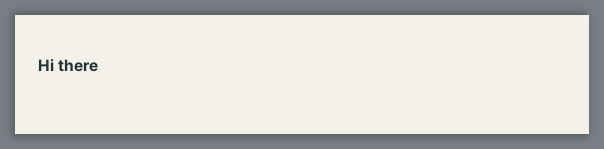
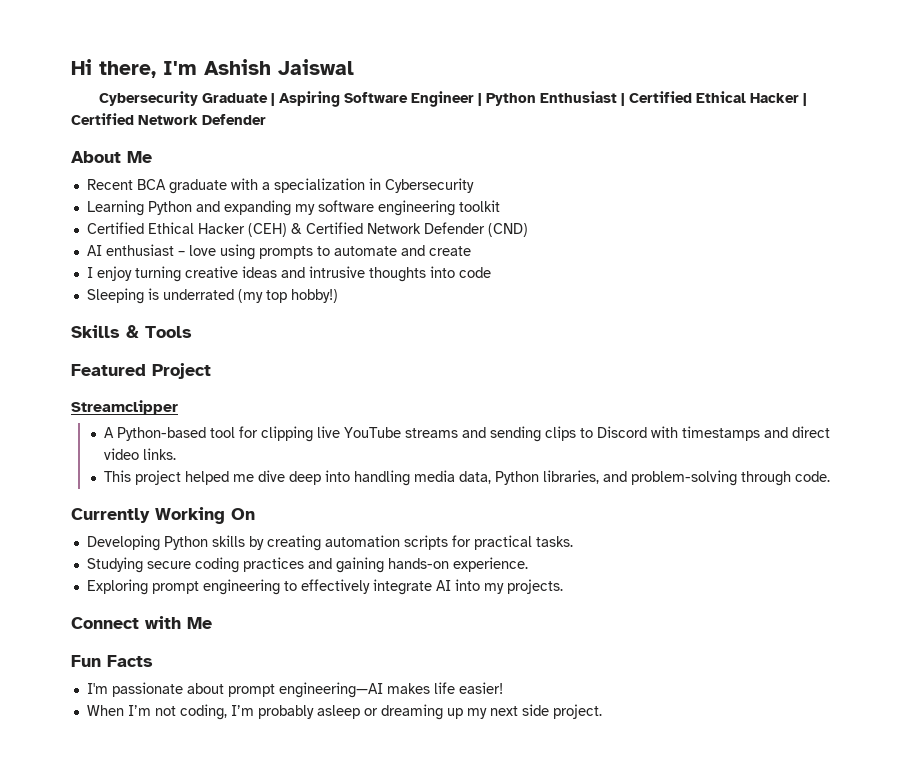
- Hi there
+ Hi there, I'm Ashish Jaiswal
+ Cybersecurity Graduate | Aspiring Software Engineer | Python Enthusiast | Certified Ethical Hacker | Certified Network Defender
+ About Me
+ Recent BCA graduate with a specialization in Cybersecurity
+ Learning Python and expanding my software engineering toolkit
+ Certified Ethical Hacker (CEH) & Certified Network Defender (CND)
+ AI enthusiast – love using prompts to automate and create
+ I enjoy turning creative ideas and intrusive thoughts into code
+ Sleeping is underrated (my top hobby!)
+ Skills & Tools
+ Featured Project
+ Streamclipper
+ A Python-based tool for clipping live YouTube streams and sending clips to Discord with timestamps and direct video links.
+ This project helped me dive deep into handling media data, Python libraries, and problem-solving through code.
+ Currently Working On
+ Developing Python skills by creating automation scripts for practical tasks.
+ Studying secure coding practices and gaining hands-on experience.
+ Exploring prompt engineering to effectively integrate AI into my projects.
+ Connect with Me
+ Fun Facts
+ I'm passionate about prompt engineering—AI makes life easier!
+ When I’m not coding, I’m probably asleep or dreaming up my next side project.

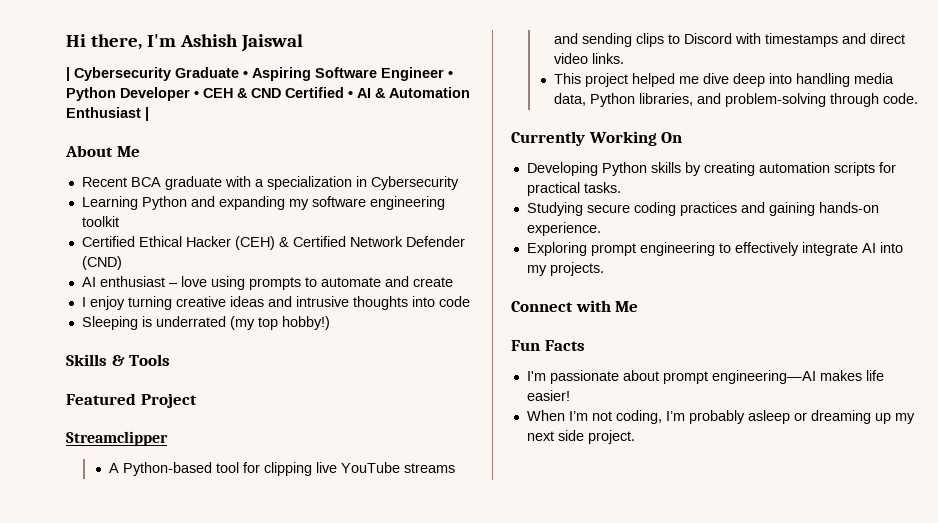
- Cybersecurity Graduate | Aspiring Software Engineer | Python Enthusiast | Certified Ethical Hacker | Certified Network Defender
+ | Cybersecurity Graduate • Aspiring Software Engineer • Python Developer • CEH & CND Certified • AI & Automation Enthusiast |

